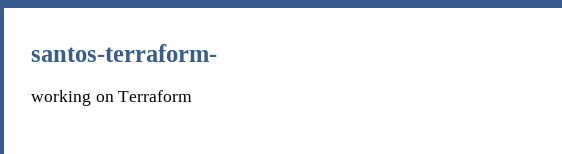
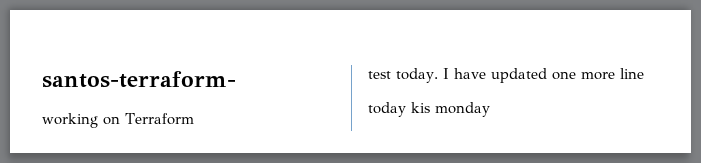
+ test today. I have updated one more line
+ today kis monday

